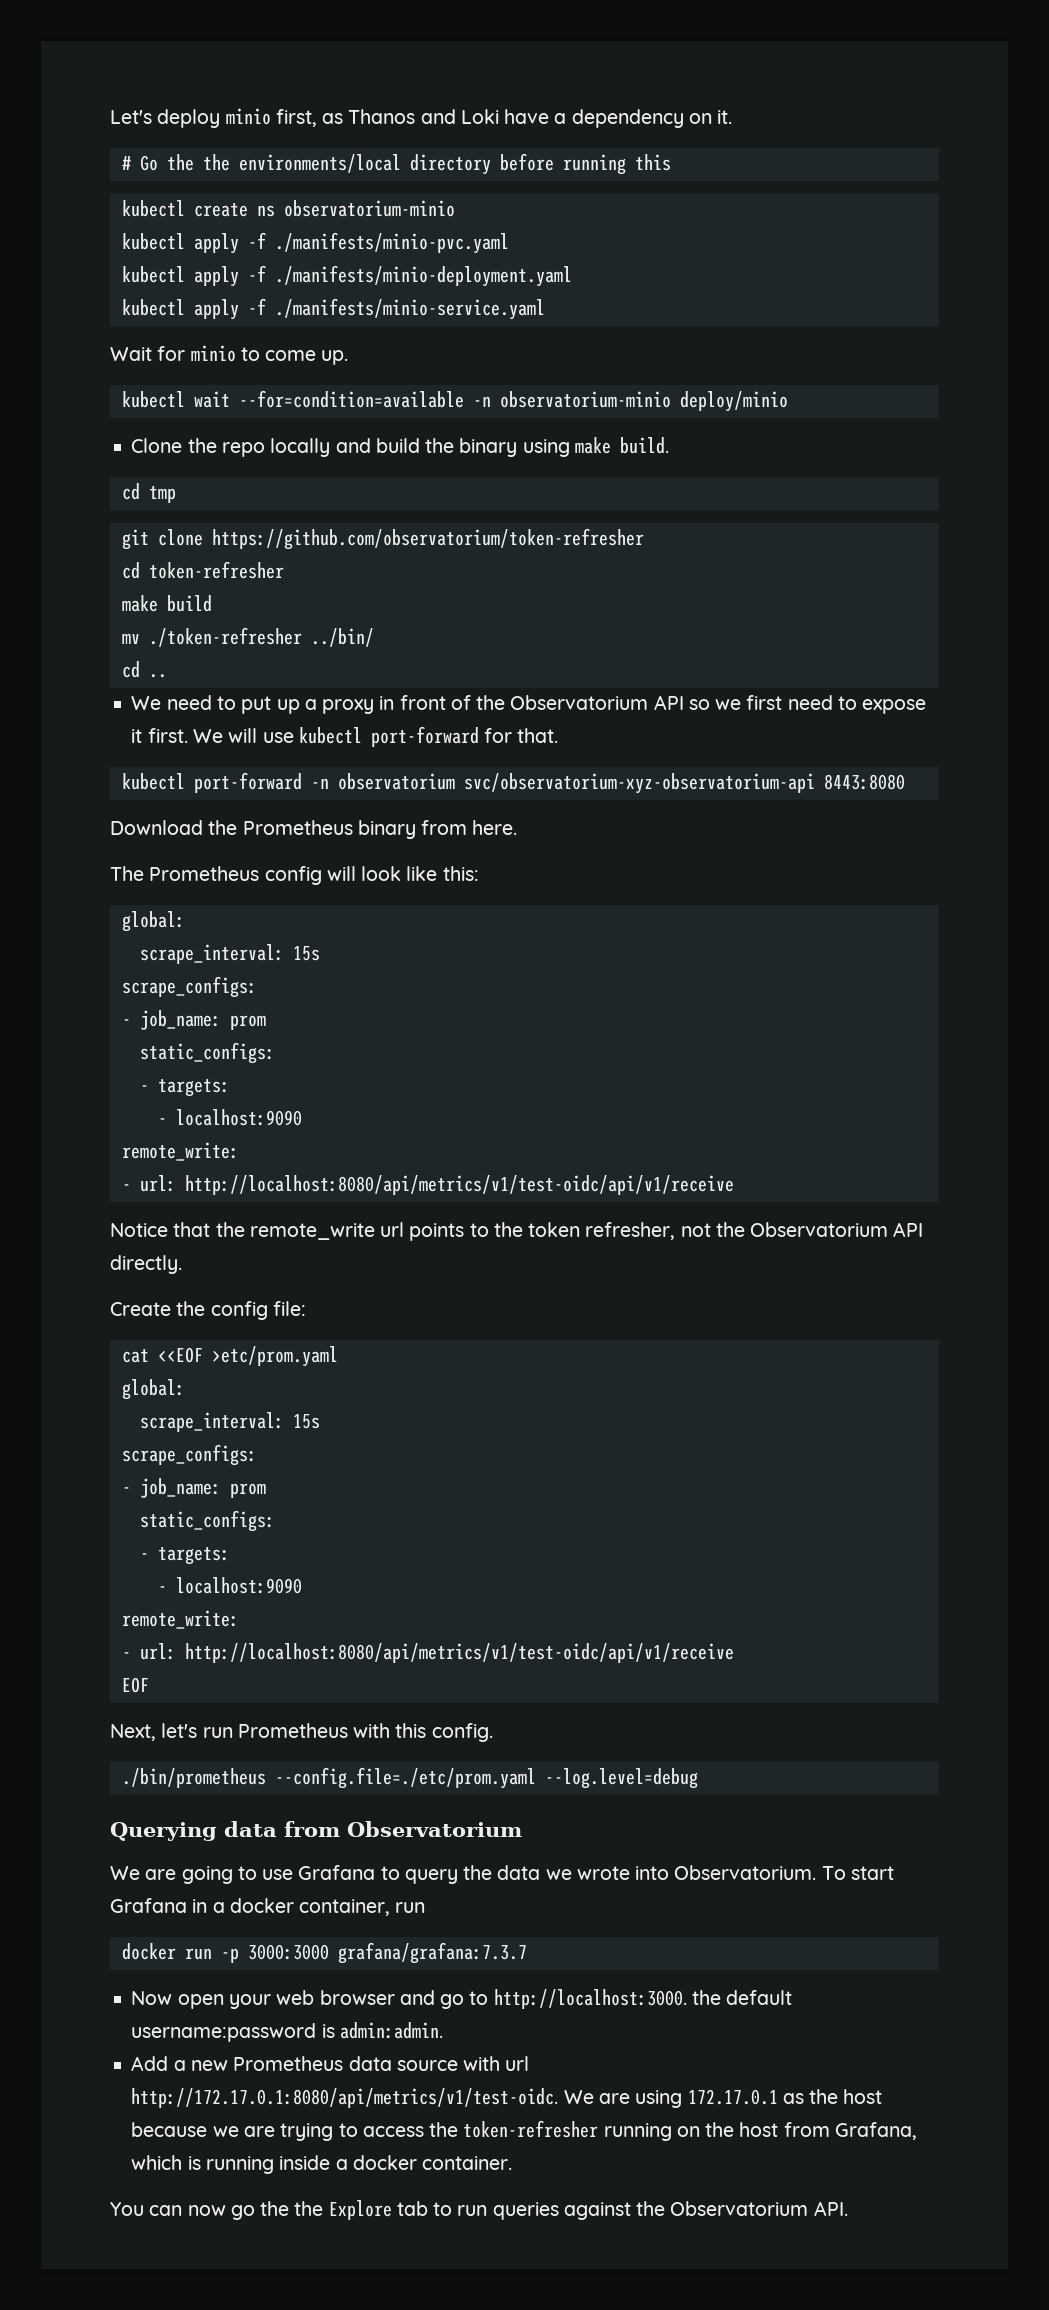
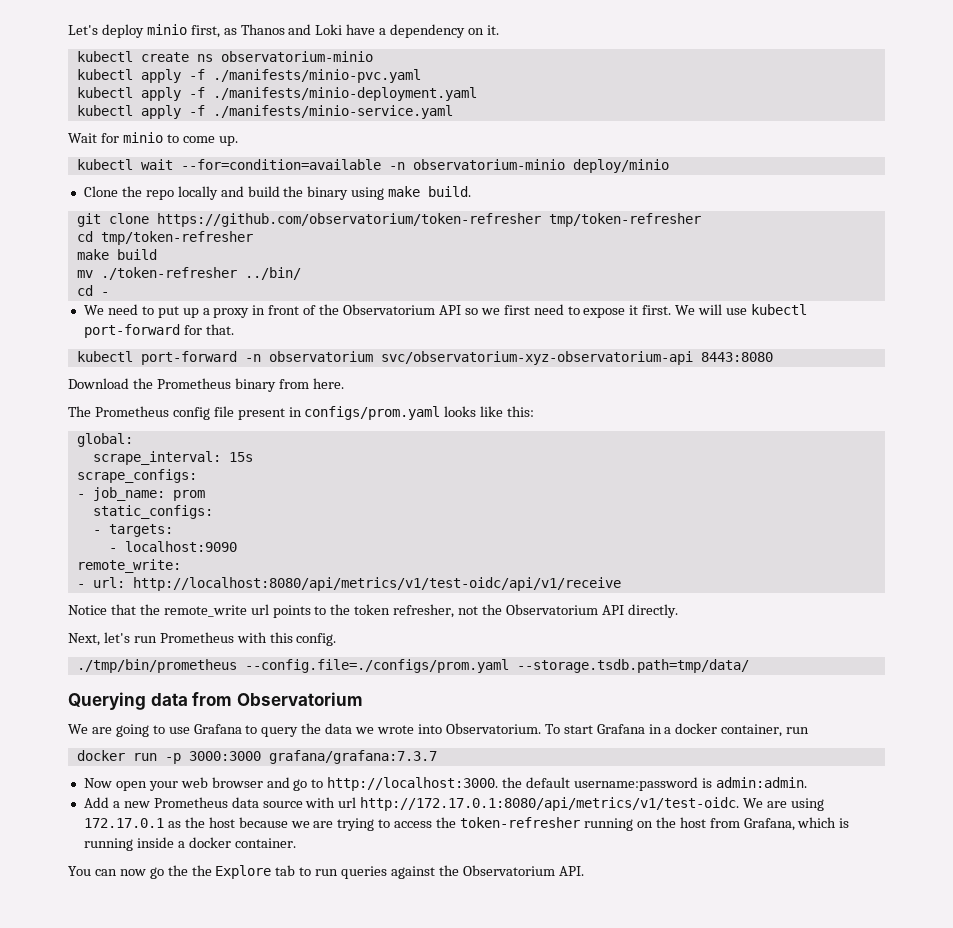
- # Go the the environments/local directory before running this
- cd tmp
- git clone https://github.com/observatorium/token-refresher
- cd token-refresher
+ git clone https://github.com/observatorium/token-refresher tmp/token-refresher
+ cd tmp/token-refresher
- cd ..
+ cd -
- The Prometheus config will look like this:
+ The Prometheus config file present in configs/prom.yaml looks like this:
- Create the config file:
- cat <<EOF >etc/prom.yaml
- global:
- scrape_interval: 15s
- scrape_configs:
- - job_name: prom
- static_configs:
- - targets:
- - localhost:9090
- remote_write:
- - url: http://localhost:8080/api/metrics/v1/test-oidc/api/v1/receive
- EOF
- ./bin/prometheus --config.file=./etc/prom.yaml --log.level=debug
+ ./tmp/bin/prometheus --config.file=./configs/prom.yaml --storage.tsdb.path=tmp/data/

